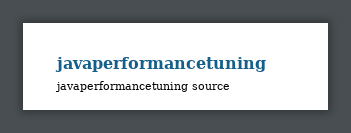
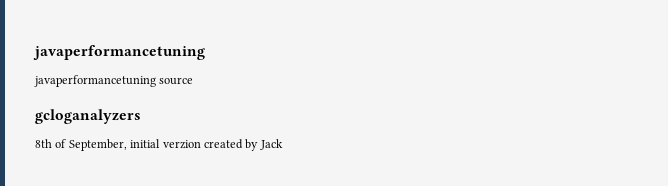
+ gcloganalyzers
+ 8th of September, initial verzion created by Jack

